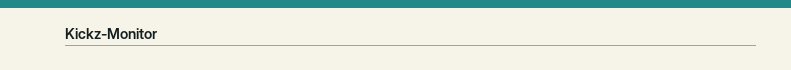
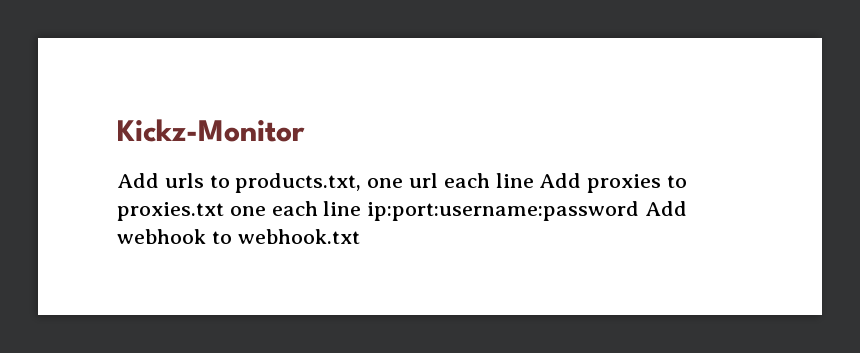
+ Add urls to products.txt, one url each line Add proxies to proxies.txt one each line ip:port:username:password Add webhook to webhook.txt

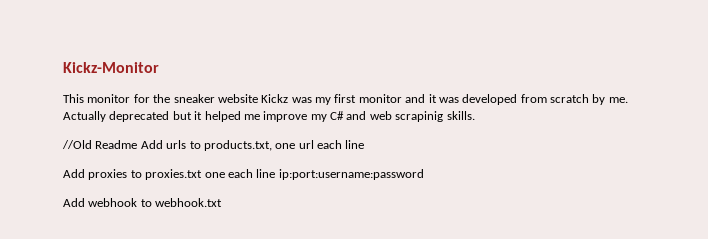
- Add urls to products.txt, one url each line Add proxies to proxies.txt one each line ip:port:username:password Add webhook to webhook.txt
+ This monitor for the sneaker website Kickz was my first monitor and it was developed from scratch by me. Actually deprecated but it helped me improve my C# and web scrapinig skills.
+ //Old Readme Add urls to products.txt, one url each line
+ Add proxies to proxies.txt one each line ip:port:username:password
+ Add webhook to webhook.txt

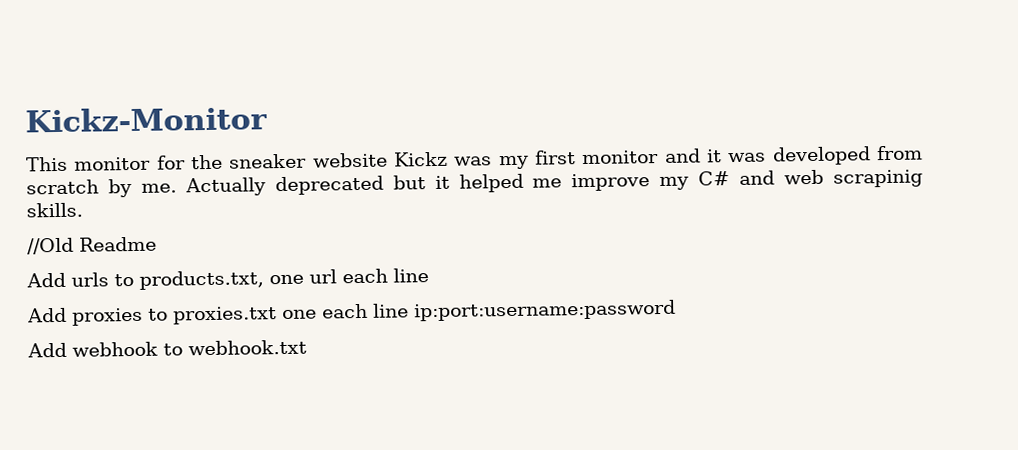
- //Old Readme Add urls to products.txt, one url each line
+ //Old Readme
+ Add urls to products.txt, one url each line

